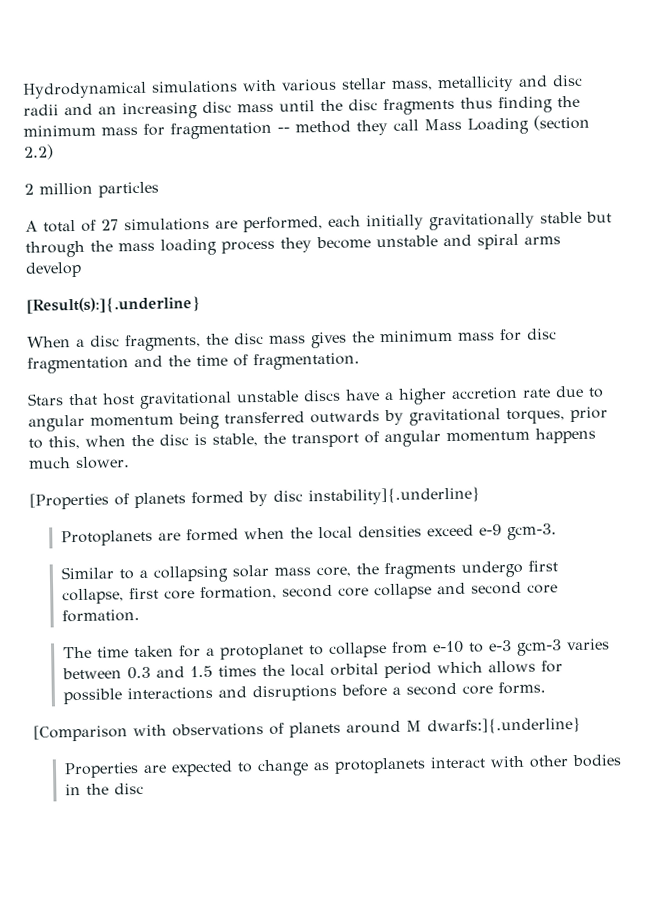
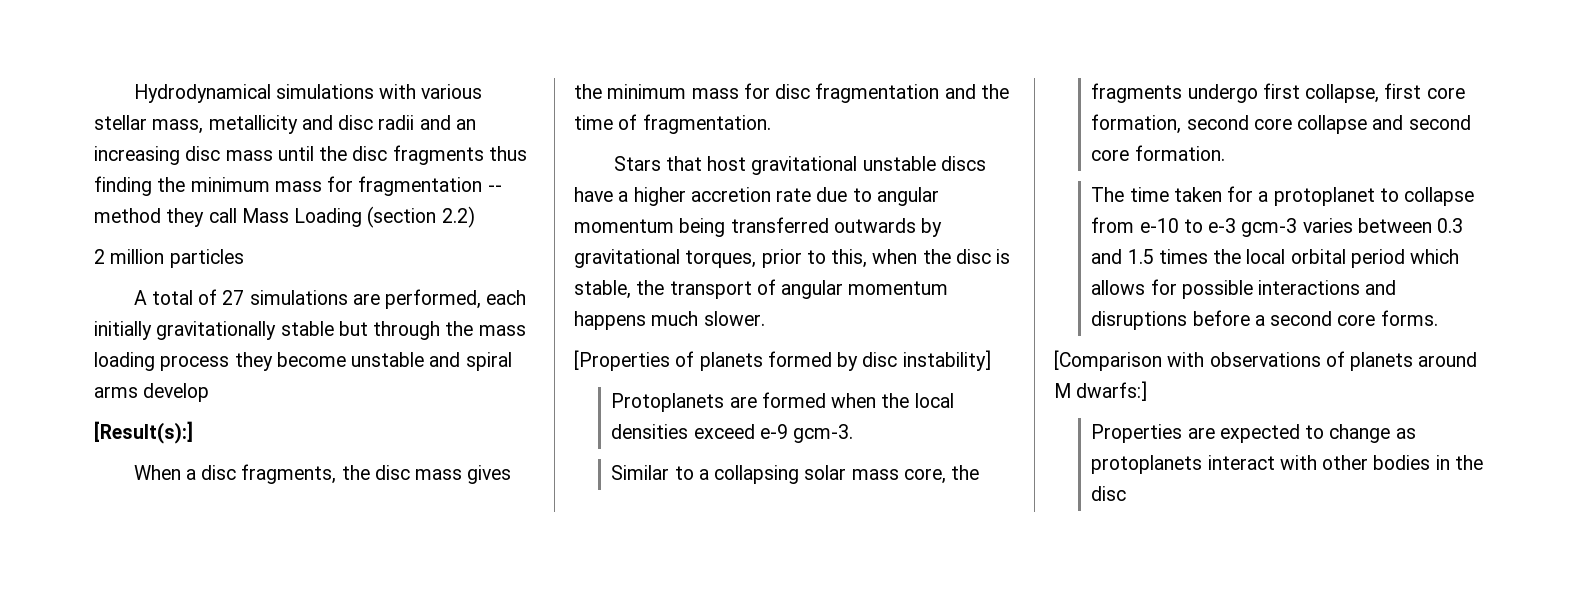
- [Result(s):]{.underline}
+ [Result(s):]
- [Properties of planets formed by disc instability]{.underline}
+ [Properties of planets formed by disc instability]
- [Comparison with observations of planets around M dwarfs:]{.underline}
+ [Comparison with observations of planets around M dwarfs:]

